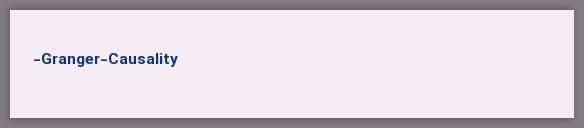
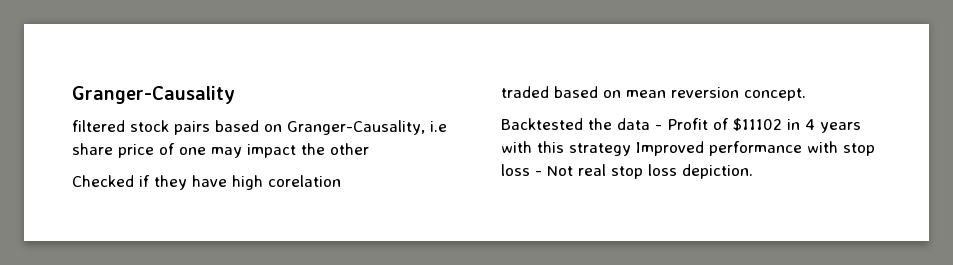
- -Granger-Causality
+ Granger-Causality
+ filtered stock pairs based on Granger-Causality, i.e share price of one may impact the other
+ Checked if they have high corelation
+ traded based on mean reversion concept.
+ Backtested the data - Profit of $11102 in 4 years with this strategy Improved performance with stop loss - Not real stop loss depiction.

